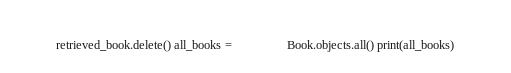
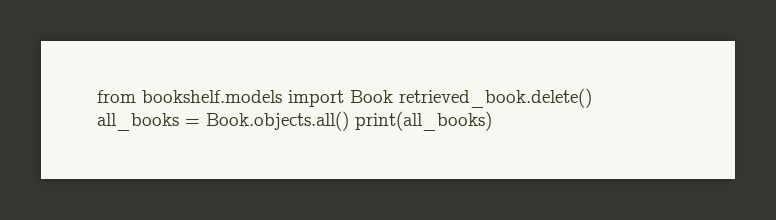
- retrieved_book.delete() all_books = Book.objects.all() print(all_books)
+ from bookshelf.models import Book retrieved_book.delete() all_books = Book.objects.all() print(all_books)

